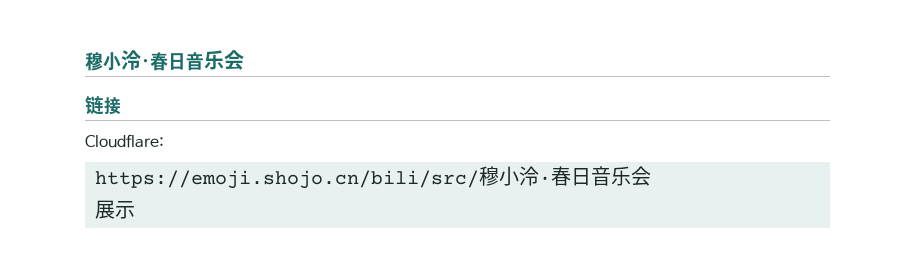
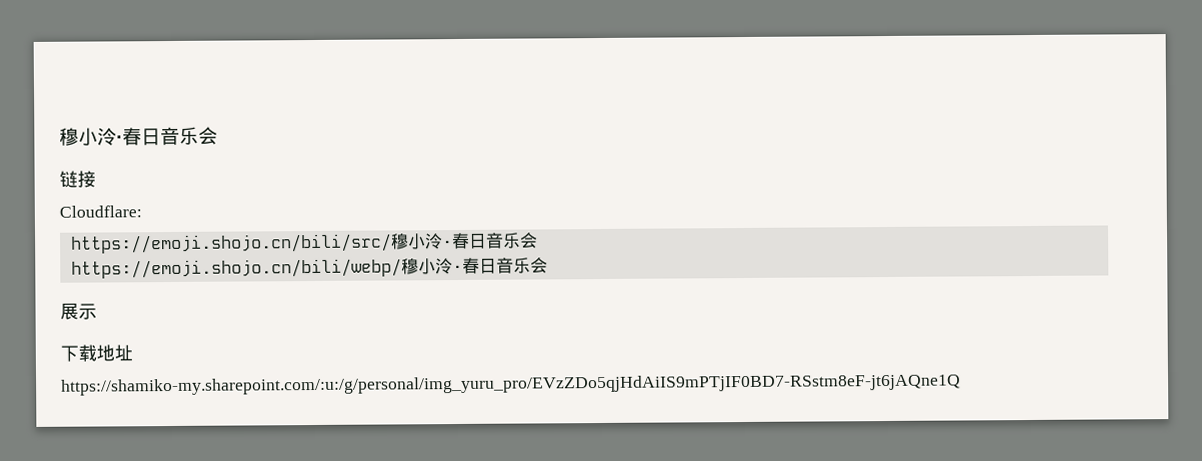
+ https://emoji.shojo.cn/bili/webp/穆小泠·春日音乐会
  展示
+ 下载地址
+ https://shamiko-my.sharepoint.com/:u:/g/personal/img_yuru_pro/EVzZDo5qjHdAiIS9mPTjIF0BD7-RSstm8eF-jt6jAQne1Q

